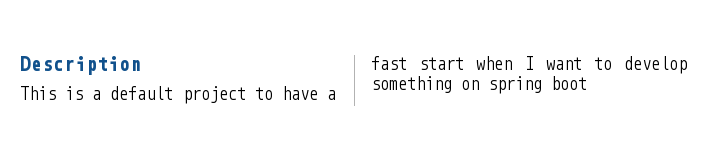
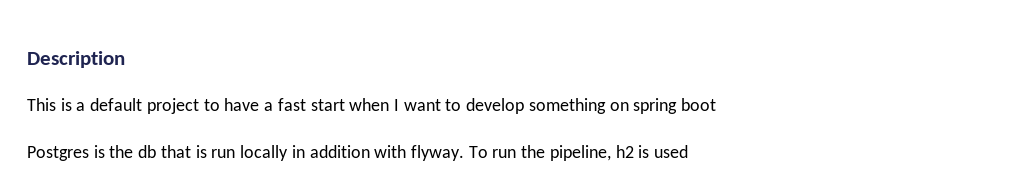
+ Postgres is the db that is run locally in addition with flyway. To run the pipeline, h2 is used

